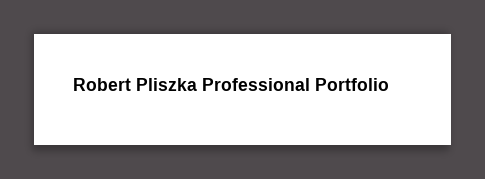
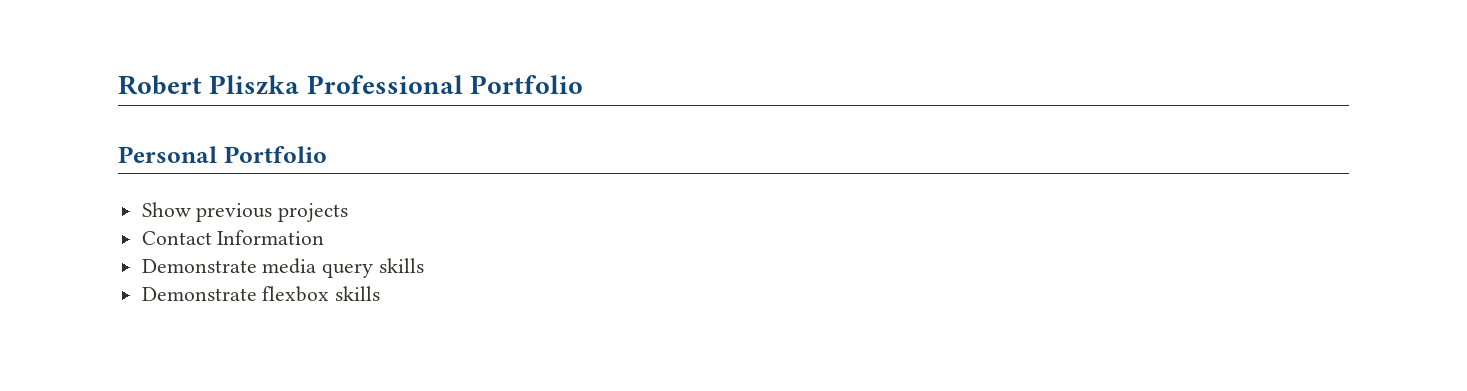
+ Personal Portfolio
+ Show previous projects
+ Contact Information
+ Demonstrate media query skills
+ Demonstrate flexbox skills

